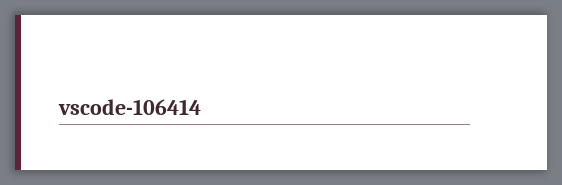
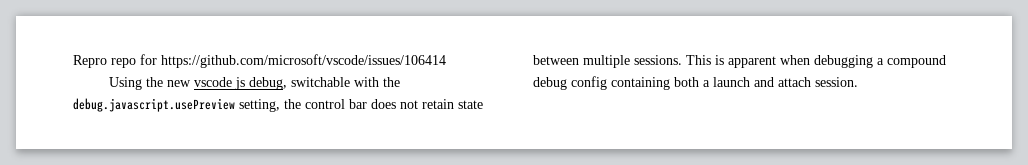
- vscode-106414
+ Repro repo for https://github.com/microsoft/vscode/issues/106414
+ Using the new vscode js debug, switchable with the debug.javascript.usePreview setting, the control bar does not retain state between multiple sessions. This is apparent when debugging a compound debug config containing both a launch and attach session.

